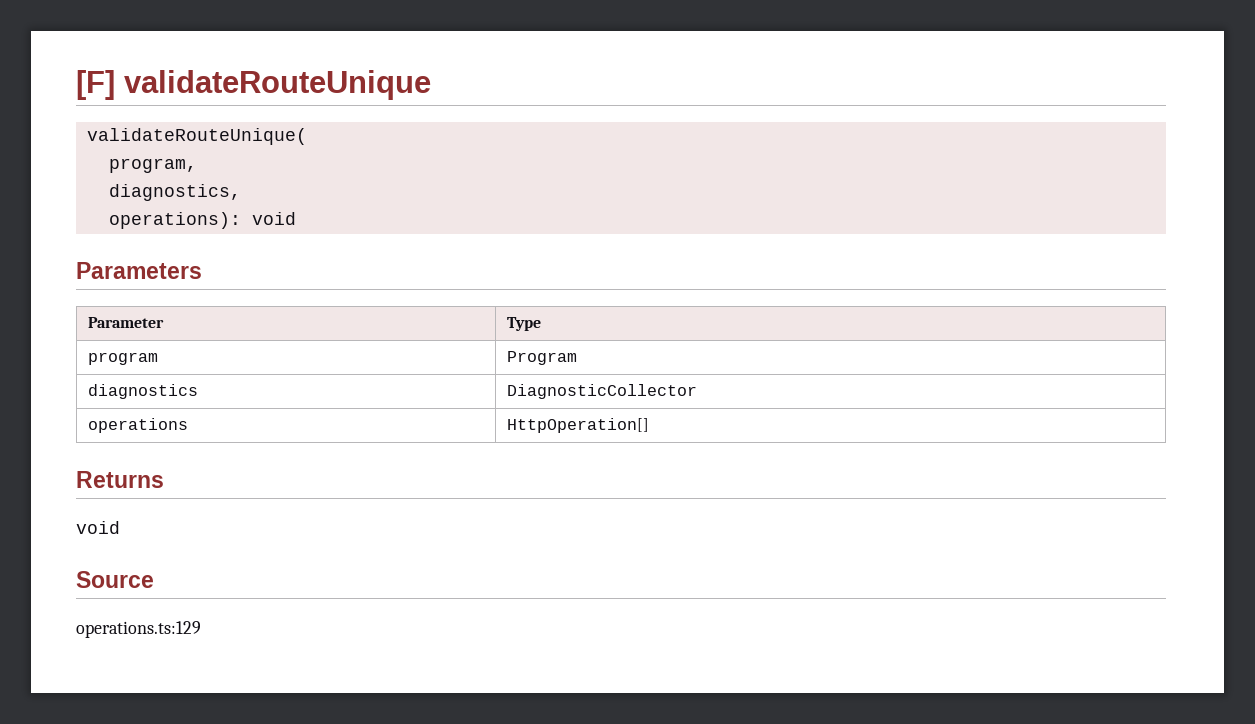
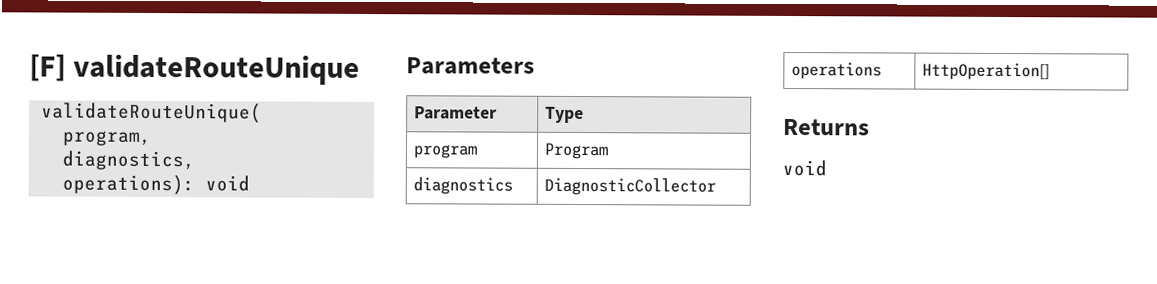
- Source
- operations.ts:129

